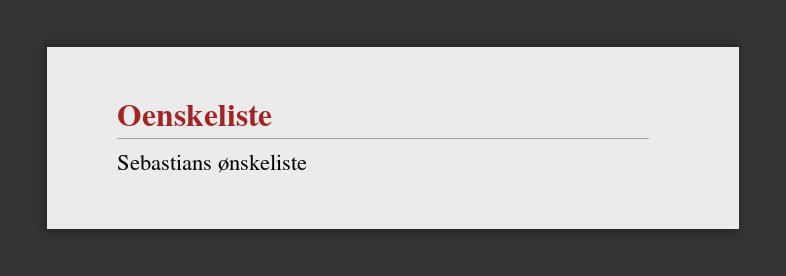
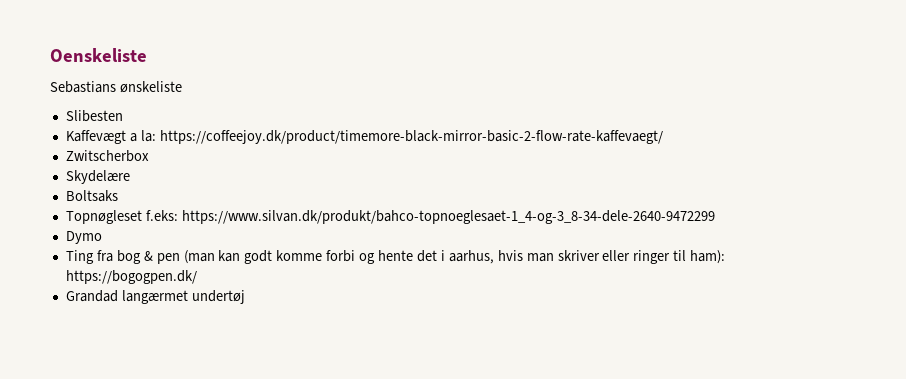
+ Slibesten
+ Kaffevægt a la: https://coffeejoy.dk/product/timemore-black-mirror-basic-2-flow-rate-kaffevaegt/
+ Zwitscherbox
+ Skydelære
+ Boltsaks
+ Topnøgleset f.eks: https://www.silvan.dk/produkt/bahco-topnoeglesaet-1_4-og-3_8-34-dele-2640-9472299
+ Dymo
+ Ting fra bog & pen (man kan godt komme forbi og hente det i aarhus, hvis man skriver eller ringer til ham): https://bogogpen.dk/
+ Grandad langærmet undertøj

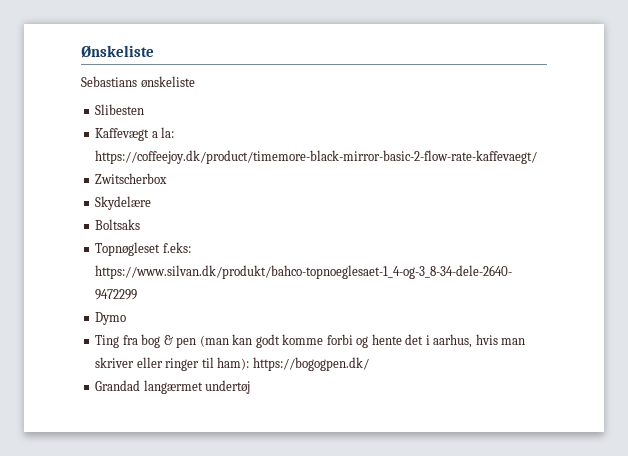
- Oenskeliste
+ Ønskeliste

